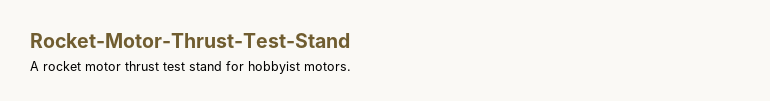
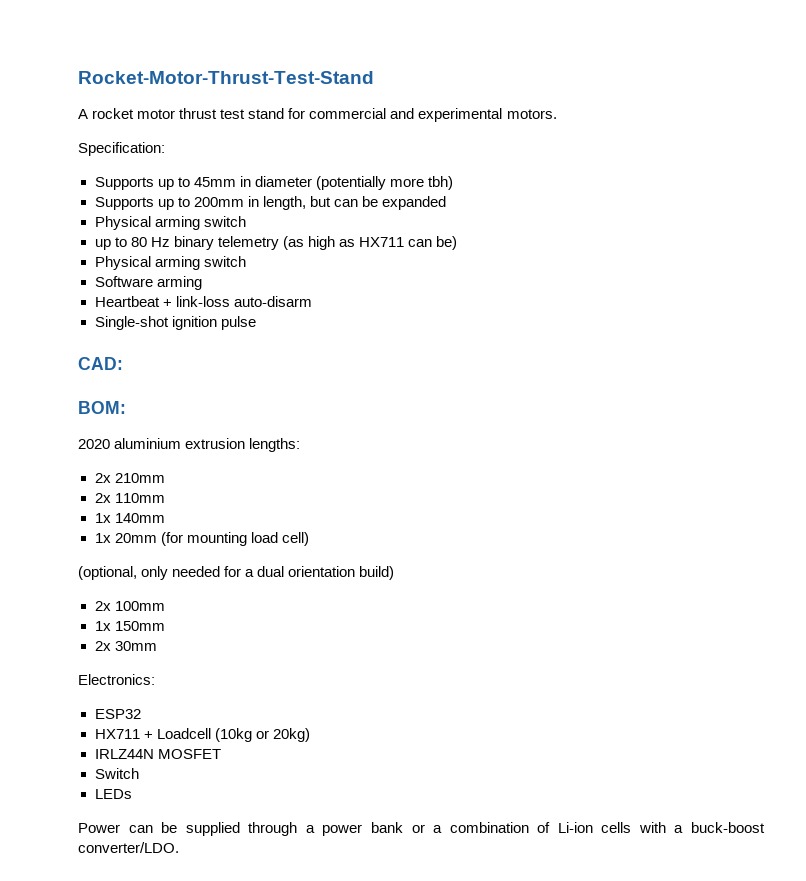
- A rocket motor thrust test stand for hobbyist motors.
+ A rocket motor thrust test stand for commercial and experimental motors.
+ Specification:
+ Supports up to 45mm in diameter (potentially more tbh)
+ Supports up to 200mm in length, but can be expanded
+ Physical arming switch
+ up to 80 Hz binary telemetry (as high as HX711 can be)
+ Physical arming switch
+ Software arming
+ Heartbeat + link-loss auto-disarm
+ Single-shot ignition pulse
+ CAD:
+ BOM:
+ 2020 aluminium extrusion lengths:
+ 2x 210mm
+ 2x 110mm
+ 1x 140mm
+ 1x 20mm (for mounting load cell)
+ (optional, only needed for a dual orientation build)
+ 2x 100mm
+ 1x 150mm
+ 2x 30mm
+ Electronics:
+ ESP32
+ HX711 + Loadcell (10kg or 20kg)
+ IRLZ44N MOSFET
+ Switch
+ LEDs
+ Power can be supplied through a power bank or a combination of Li-ion cells with a buck-boost converter/LDO.

